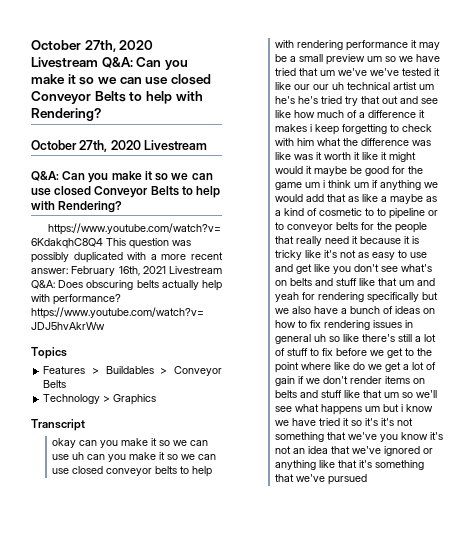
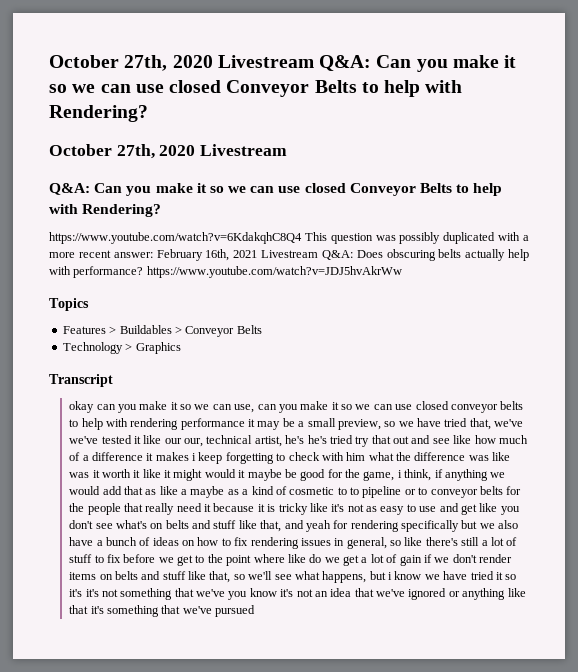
- okay can you make it so we can use uh can you make it so we can use closed conveyor belts to help with rendering performance it may be a small preview um so we have tried that um we've we've tested it like our our uh technical artist um he's he's tried try that out and see like how much of a difference it makes i keep forgetting to check with him what the difference was like was it worth it like it might would it maybe be good for the game um i think um if anything we would add that as like a maybe as a kind of cosmetic to to pipeline or to conveyor belts for the people that really need it because it is tricky like it's not as easy to use and get like you don't see what's on belts and stuff like that um and yeah for rendering specifically but we also have a bunch of ideas on how to fix rendering issues in general uh so like there's still a lot of stuff to fix before we get to the point where like do we get a lot of gain if we don't render items on belts and stuff like that um so we'll see what happens um but i know we have tried it so it's it's not something that we've you know it's not an idea that we've ignored or anything like that it's something that we've pursued
+ okay can you make it so we can use, can you make it so we can use closed conveyor belts to help with rendering performance it may be a small preview, so we have tried that, we've we've tested it like our our, technical artist, he's he's tried try that out and see like how much of a difference it makes i keep forgetting to check with him what the difference was like was it worth it like it might would it maybe be good for the game, i think, if anything we would add that as like a maybe as a kind of cosmetic to to pipeline or to conveyor belts for the people that really need it because it is tricky like it's not as easy to use and get like you don't see what's on belts and stuff like that, and yeah for rendering specifically but we also have a bunch of ideas on how to fix rendering issues in general, so like there's still a lot of stuff to fix before we get to the point where like do we get a lot of gain if we don't render items on belts and stuff like that, so we'll see what happens, but i know we have tried it so it's it's not something that we've you know it's not an idea that we've ignored or anything like that it's something that we've pursued

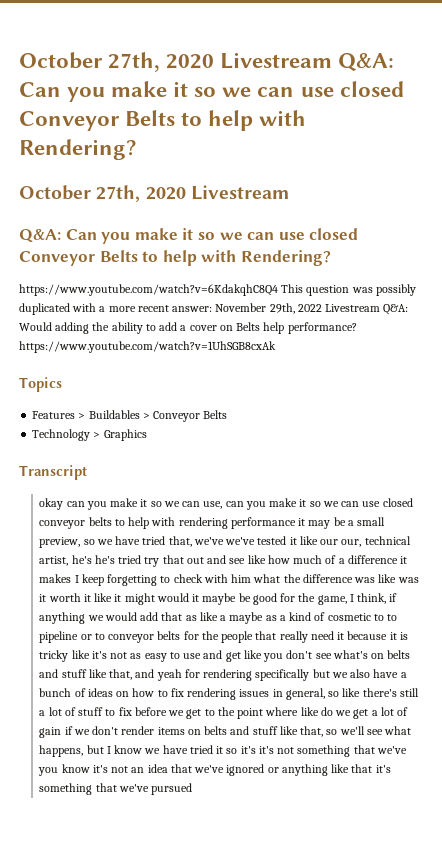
- https://www.youtube.com/watch?v=6KdakqhC8Q4 This question was possibly duplicated with a more recent answer: February 16th, 2021 Livestream Q&A: Does obscuring belts actually help with performance? https://www.youtube.com/watch?v=JDJ5hvAkrWw
+ https://www.youtube.com/watch?v=6KdakqhC8Q4 This question was possibly duplicated with a more recent answer: November 29th, 2022 Livestream Q&A: Would adding the ability to add a cover on Belts help performance? https://www.youtube.com/watch?v=1UhSGB8cxAk
- okay can you make it so we can use, can you make it so we can use closed conveyor belts to help with rendering performance it may be a small preview, so we have tried that, we've we've tested it like our our, technical artist, he's he's tried try that out and see like how much of a difference it makes i keep forgetting to check with him what the difference was like was it worth it like it might would it maybe be good for the game, i think, if anything we would add that as like a maybe as a kind of cosmetic to to pipeline or to conveyor belts for the people that really need it because it is tricky like it's not as easy to use and get like you don't see what's on belts and stuff like that, and yeah for rendering specifically but we also have a bunch of ideas on how to fix rendering issues in general, so like there's still a lot of stuff to fix before we get to the point where like do we get a lot of gain if we don't render items on belts and stuff like that, so we'll see what happens, but i know we have tried it so it's it's not something that we've you know it's not an idea that we've ignored or anything like that it's something that we've pursued
+ okay can you make it so we can use, can you make it so we can use closed conveyor belts to help with rendering performance it may be a small preview, so we have tried that, we've we've tested it like our our, technical artist, he's he's tried try that out and see like how much of a difference it makes I keep forgetting to check with him what the difference was like was it worth it like it might would it maybe be good for the game, I think, if anything we would add that as like a maybe as a kind of cosmetic to to pipeline or to conveyor belts for the people that really need it because it is tricky like it's not as easy to use and get like you don't see what's on belts and stuff like that, and yeah for rendering specifically but we also have a bunch of ideas on how to fix rendering issues in general, so like there's still a lot of stuff to fix before we get to the point where like do we get a lot of gain if we don't render items on belts and stuff like that, so we'll see what happens, but I know we have tried it so it's it's not something that we've you know it's not an idea that we've ignored or anything like that it's something that we've pursued

